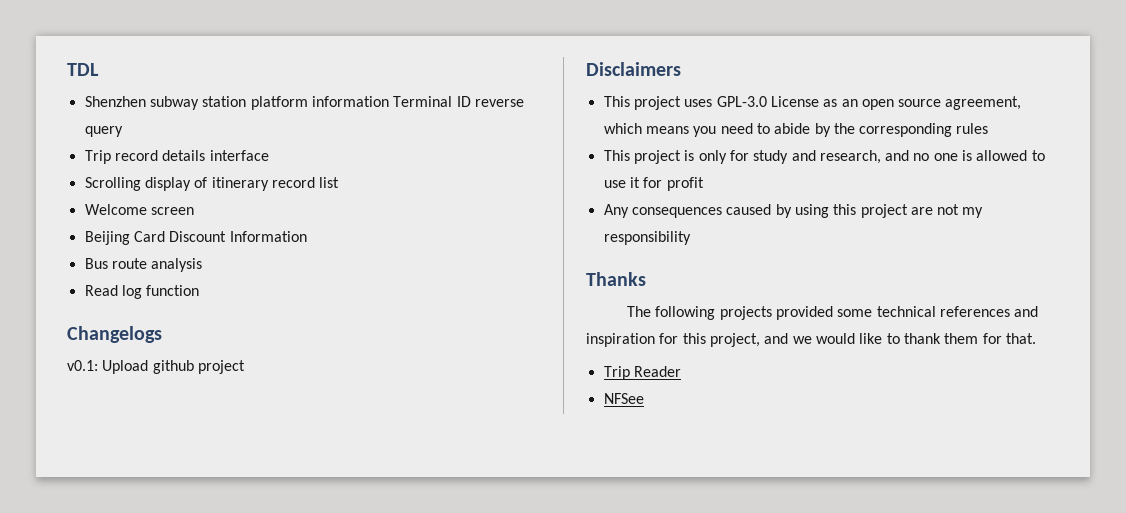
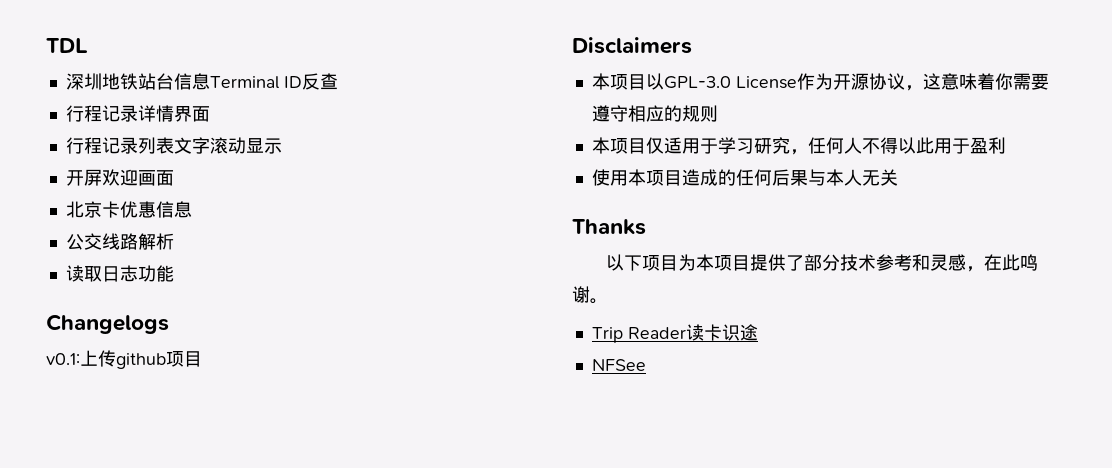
- Shenzhen subway station platform information Terminal ID reverse query
- Trip record details interface
- Scrolling display of itinerary record list
- Welcome screen
- Beijing Card Discount Information
- Bus route analysis
- Read log function
+ 深圳地铁站台信息Terminal ID反查
+ 行程记录详情界面
+ 行程记录列表文字滚动显示
+ 开屏欢迎画面
+ 北京卡优惠信息
+ 公交线路解析
+ 读取日志功能
  Changelogs
- v0.1: Upload github project
+ v0.1:上传github项目
  Disclaimers
- This project uses GPL-3.0 License as an open source agreement, which means you need to abide by the corresponding rules
- This project is only for study and research, and no one is allowed to use it for profit
- Any consequences caused by using this project are not my responsibility
+ 本项目以GPL-3.0 License作为开源协议，这意味着你需要遵守相应的规则
+ 本项目仅适用于学习研究，任何人不得以此用于盈利
+ 使用本项目造成的任何后果与本人无关
  Thanks
- The following projects provided some technical references and inspiration for this project, and we would like to thank them for that.
+ 以下项目为本项目提供了部分技术参考和灵感，在此鸣谢。
- Trip Reader
+ Trip Reader读卡识途

